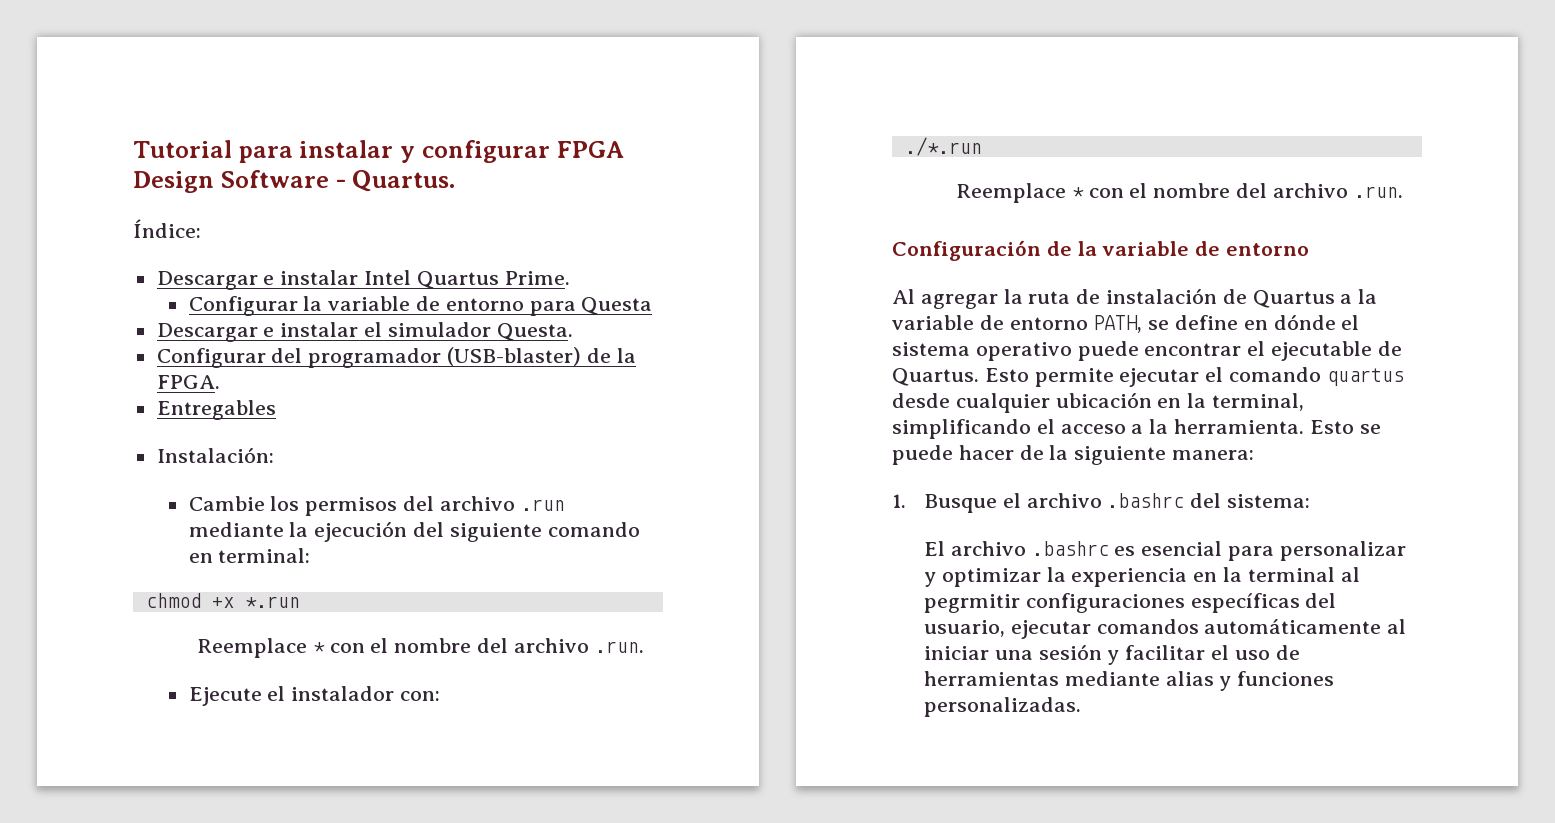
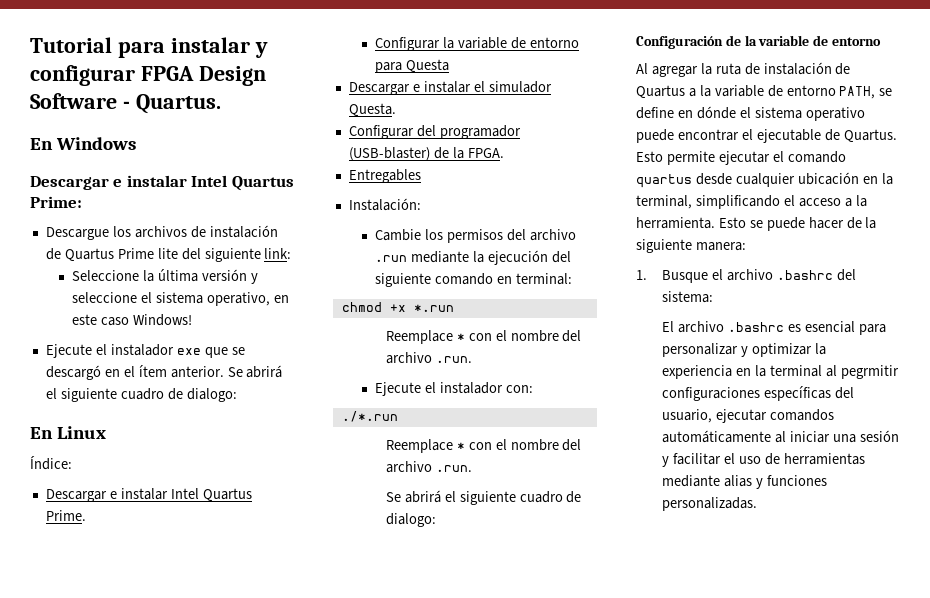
+ En Windows
+ Descargar e instalar Intel Quartus Prime:
+ Descargue los archivos de instalación de Quartus Prime lite del siguiente link:
+ Seleccione la última versión y seleccione el sistema operativo, en este caso Windows!
+ Ejecute el instalador exe que se descargó en el ítem anterior. Se abrirá el siguiente cuadro de dialogo:
+ En Linux
  ./*.run
  Reemplace * con el nombre del archivo .run.
+ Se abrirá el siguiente cuadro de dialogo:

